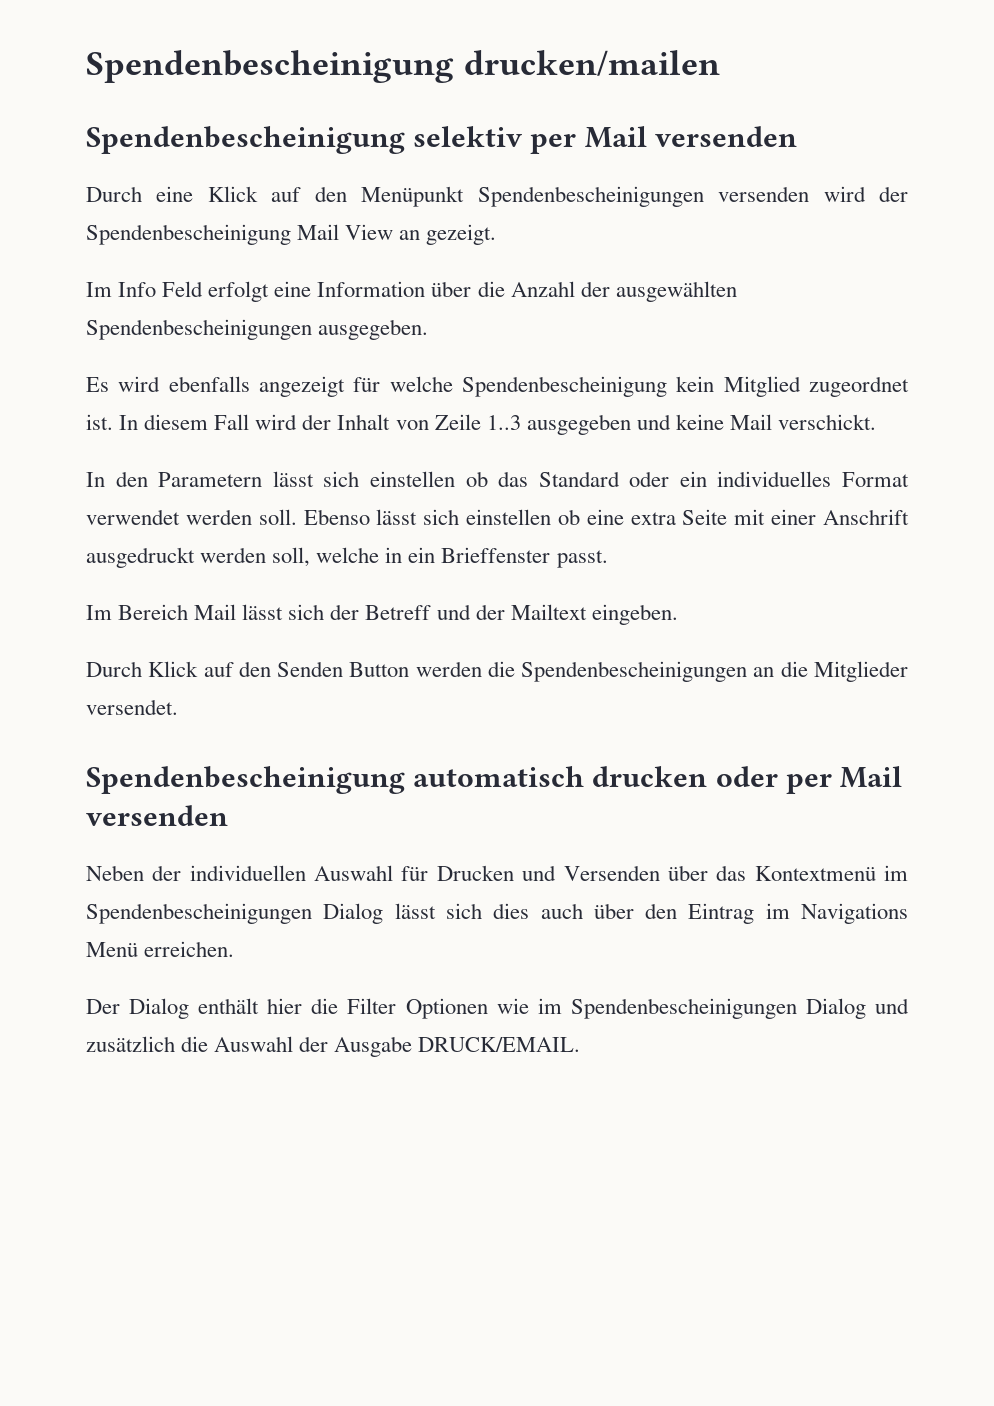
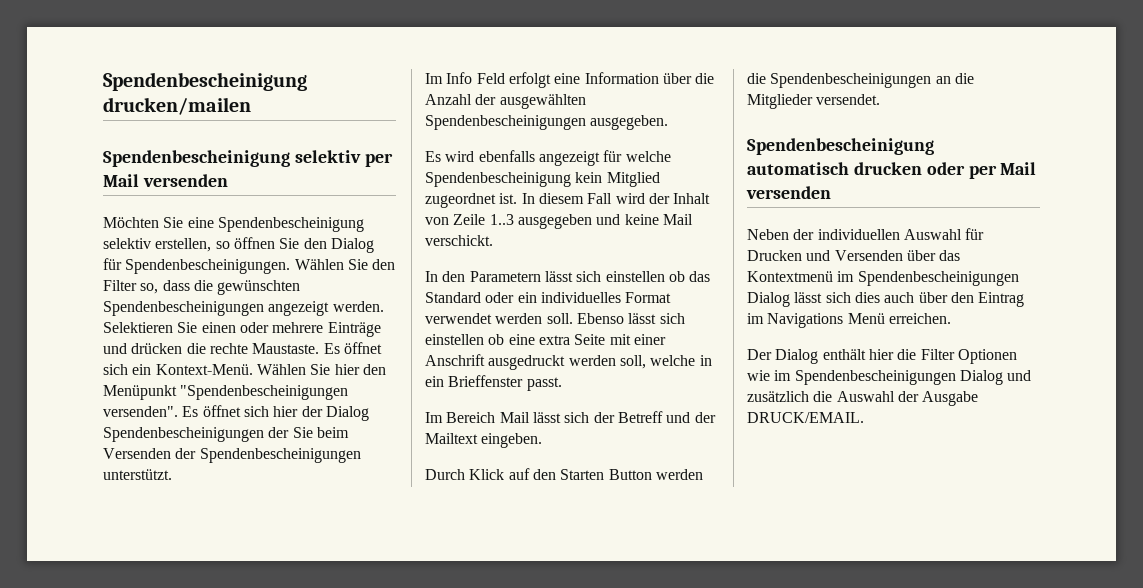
- Durch eine Klick auf den Menüpunkt Spendenbescheinigungen versenden wird der Spendenbescheinigung Mail View an gezeigt.
+ Möchten Sie eine Spendenbescheinigung selektiv erstellen, so öffnen Sie den Dialog für Spendenbescheinigungen. Wählen Sie den Filter so, dass die gewünschten Spendenbescheinigungen angezeigt werden. Selektieren Sie einen oder mehrere Einträge und drücken die rechte Maustaste. Es öffnet sich ein Kontext-Menü. Wählen Sie hier den Menüpunkt "Spendenbescheinigungen versenden". Es öffnet sich hier der Dialog Spendenbescheinigungen der Sie beim Versenden der Spendenbescheinigungen unterstützt.
- Durch Klick auf den Senden Button werden die Spendenbescheinigungen an die Mitglieder versendet.
+ Durch Klick auf den Starten Button werden die Spendenbescheinigungen an die Mitglieder versendet.

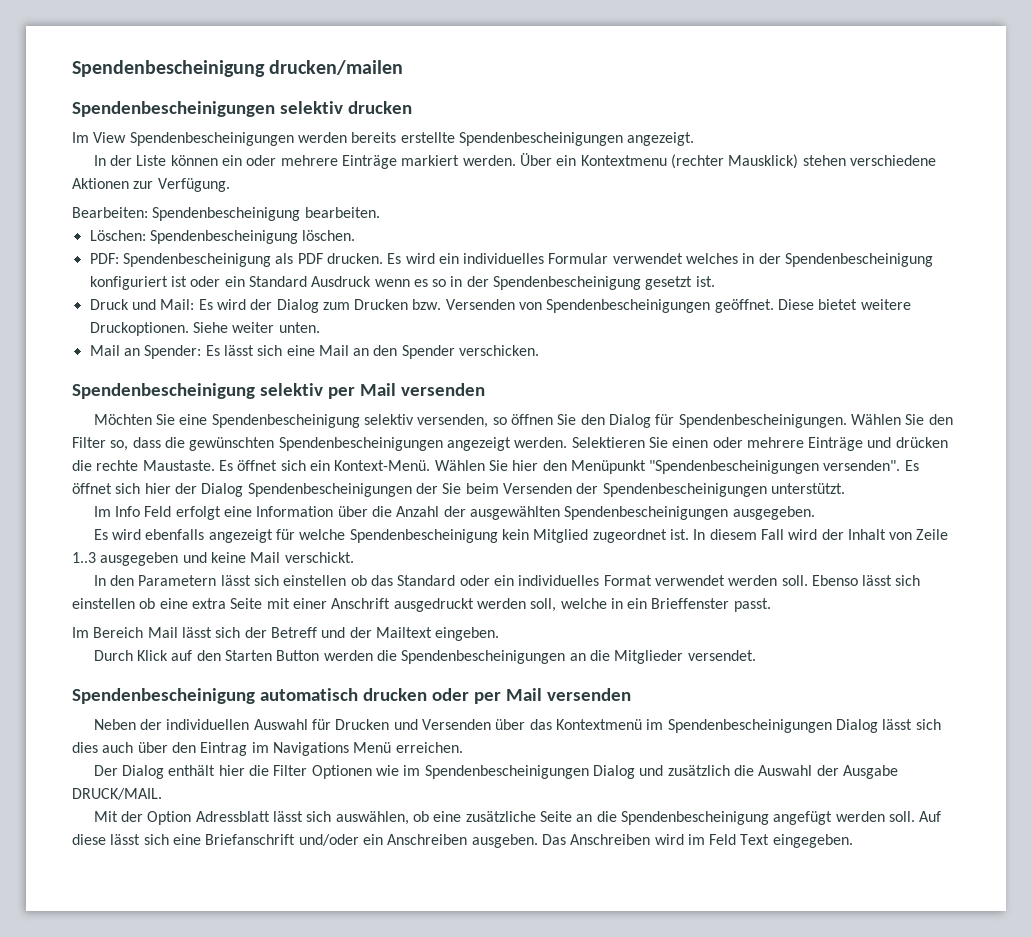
+ Spendenbescheinigungen selektiv drucken
+ Im View Spendenbescheinigungen werden bereits erstellte Spendenbescheinigungen angezeigt.
+ In der Liste können ein oder mehrere Einträge markiert werden. Über ein Kontextmenu (rechter Mausklick) stehen verschiedene Aktionen zur Verfügung.
+ Bearbeiten: Spendenbescheinigung bearbeiten.
+ Löschen: Spendenbescheinigung löschen.
+ PDF: Spendenbescheinigung als PDF drucken. Es wird ein individuelles Formular verwendet welches in der Spendenbescheinigung konfiguriert ist oder ein Standard Ausdruck wenn es so in der Spendenbescheinigung gesetzt ist.
+ Druck und Mail: Es wird der Dialog zum Drucken bzw. Versenden von Spendenbescheinigungen geöffnet. Diese bietet weitere Druckoptionen. Siehe weiter unten.
+ Mail an Spender: Es lässt sich eine Mail an den Spender verschicken.
- Möchten Sie eine Spendenbescheinigung selektiv erstellen, so öffnen Sie den Dialog für Spendenbescheinigungen.
+ Möchten Sie eine Spendenbescheinigung selektiv versenden, so öffnen Sie den Dialog für Spendenbescheinigungen.
- Der Dialog enthält hier die Filter Optionen wie im Spendenbescheinigungen Dialog und zusätzlich die Auswahl der Ausgabe DRUCK/EMAIL.
+ Der Dialog enthält hier die Filter Optionen wie im Spendenbescheinigungen Dialog und zusätzlich die Auswahl der Ausgabe DRUCK/MAIL.
+ Mit der Option Adressblatt lässt sich auswählen, ob eine zusätzliche Seite an die Spendenbescheinigung angefügt werden soll. Auf diese lässt sich eine Briefanschrift und/oder ein Anschreiben ausgeben. Das Anschreiben wird im Feld Text eingegeben.

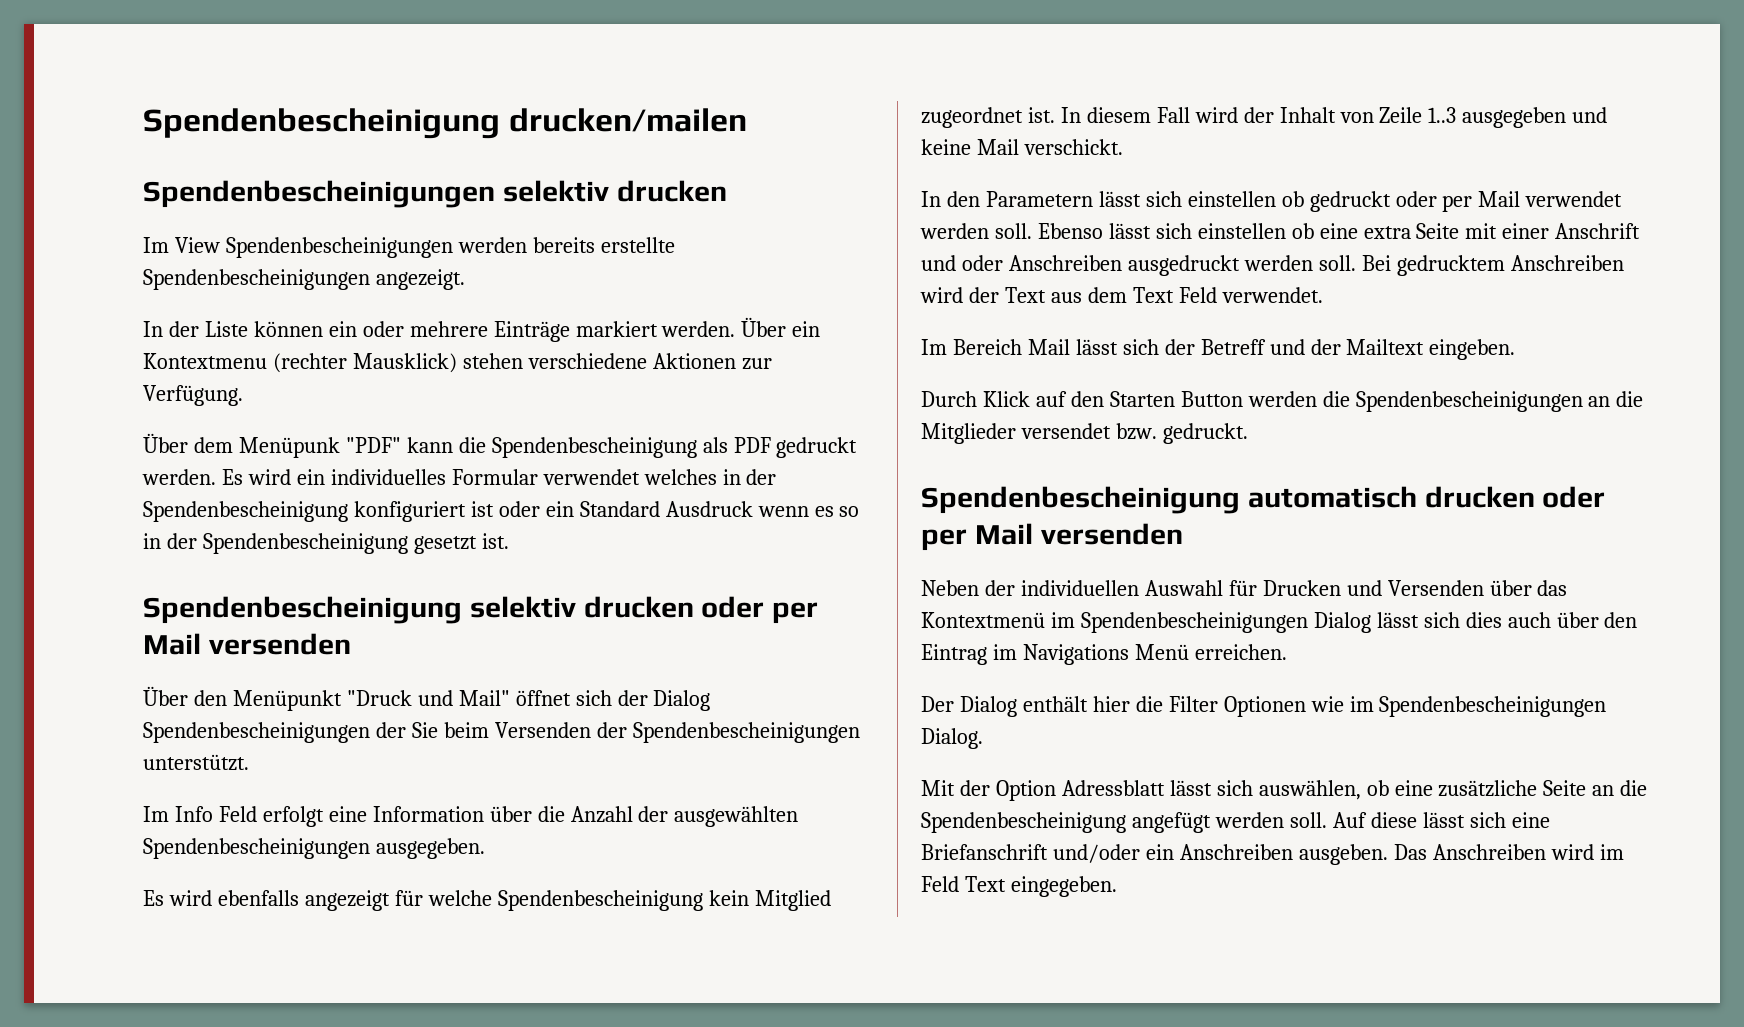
- Bearbeiten: Spendenbescheinigung bearbeiten.
- Löschen: Spendenbescheinigung löschen.
- PDF: Spendenbescheinigung als PDF drucken.
+ Über dem Menüpunk "PDF" kann die Spendenbescheinigung als PDF gedruckt werden.
- Druck und Mail: Es wird der Dialog zum Drucken bzw. Versenden von Spendenbescheinigungen geöffnet. Diese bietet weitere Druckoptionen. Siehe weiter unten.
- Mail an Spender: Es lässt sich eine Mail an den Spender verschicken.
- Spendenbescheinigung selektiv per Mail versenden
- Möchten Sie eine Spendenbescheinigung selektiv versenden, so öffnen Sie den Dialog für Spendenbescheinigungen. Wählen Sie den Filter so, dass die gewünschten Spendenbescheinigungen angezeigt werden. Selektieren Sie einen oder mehrere Einträge und drücken die rechte Maustaste. Es öffnet sich ein Kontext-Menü. Wählen Sie hier den Menüpunkt "Spendenbescheinigungen versenden". Es öffnet sich hier der Dialog Spendenbescheinigungen der Sie beim Versenden der Spendenbescheinigungen unterstützt.
+ Spendenbescheinigung selektiv drucken oder per Mail versenden
+ Über den Menüpunkt "Druck und Mail" öffnet sich der Dialog Spendenbescheinigungen der Sie beim Versenden der Spendenbescheinigungen unterstützt.
- In den Parametern lässt sich einstellen ob das Standard oder ein individuelles Format verwendet werden soll.
+ In den Parametern lässt sich einstellen ob gedruckt oder per Mail verwendet werden soll.
- Ebenso lässt sich einstellen ob eine extra Seite mit einer Anschrift ausgedruckt werden soll, welche in ein Brieffenster passt.
+ Ebenso lässt sich einstellen ob eine extra Seite mit einer Anschrift und oder Anschreiben ausgedruckt werden soll. Bei gedrucktem Anschreiben wird der Text aus dem Text Feld verwendet.
- Durch Klick auf den Starten Button werden die Spendenbescheinigungen an die Mitglieder versendet.
+ Durch Klick auf den Starten Button werden die Spendenbescheinigungen an die Mitglieder versendet bzw. gedruckt.
- Der Dialog enthält hier die Filter Optionen wie im Spendenbescheinigungen Dialog und zusätzlich die Auswahl der Ausgabe DRUCK/MAIL.
+ Der Dialog enthält hier die Filter Optionen wie im Spendenbescheinigungen Dialog.

